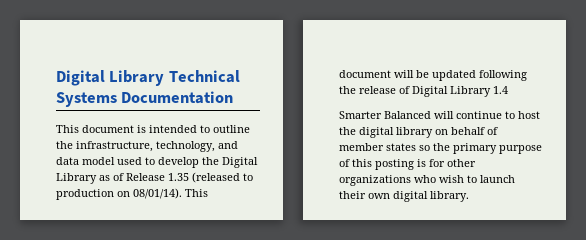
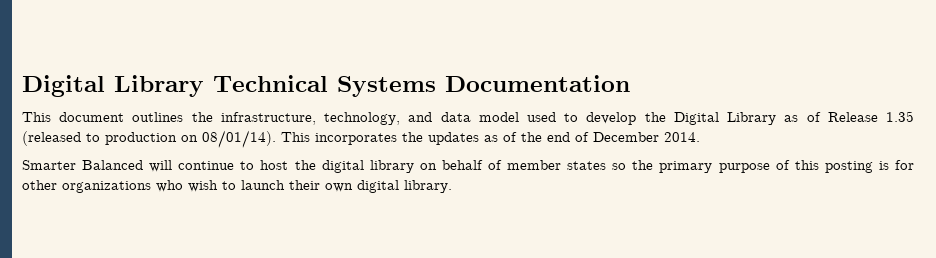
- This document is intended to outline the infrastructure, technology, and data model used to develop the Digital Library as of Release 1.35 (released to production on 08/01/14).
+ This document outlines the infrastructure, technology, and data model used to develop the Digital Library as of Release 1.35 (released to production on 08/01/14).
- This document will be updated following the release of Digital Library 1.4
+ This incorporates the updates as of the end of December 2014.

